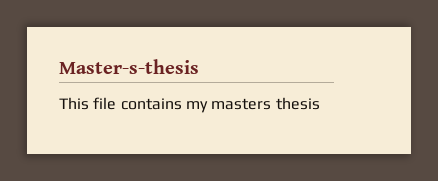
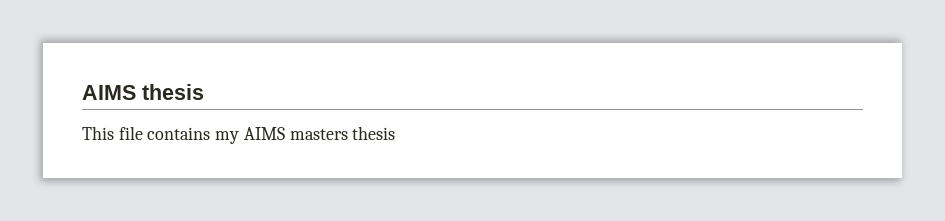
- Master-s-thesis
+ AIMS thesis
- This file contains my masters thesis
+ This file contains my AIMS masters thesis

